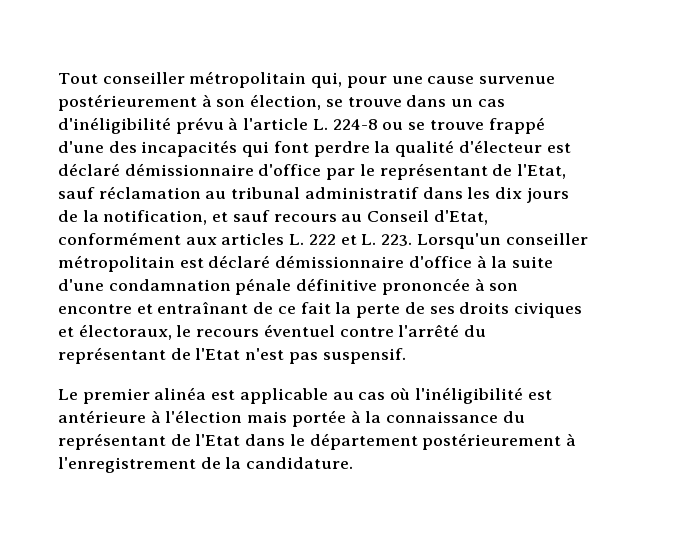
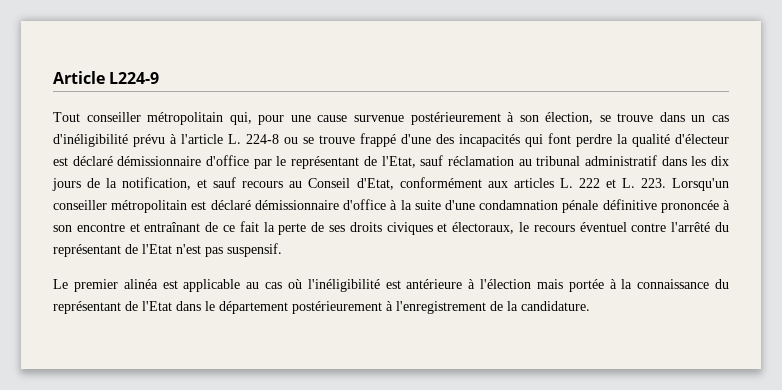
+ Article L224-9

